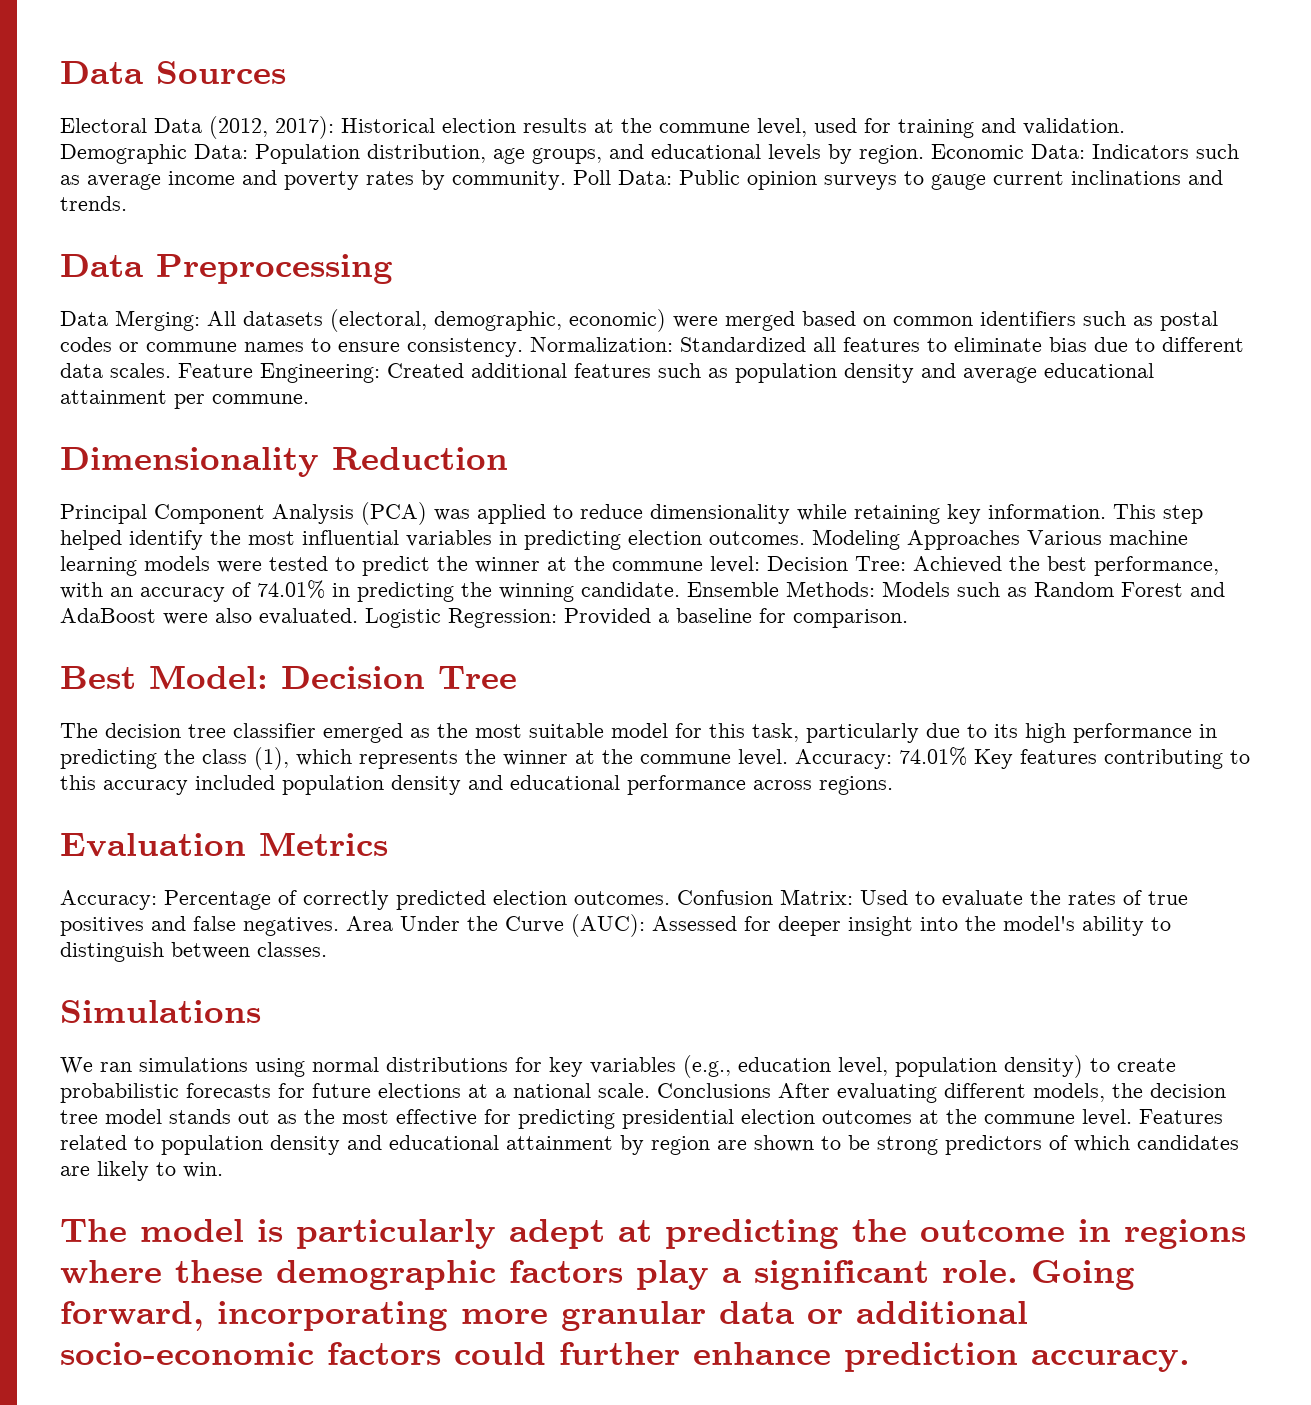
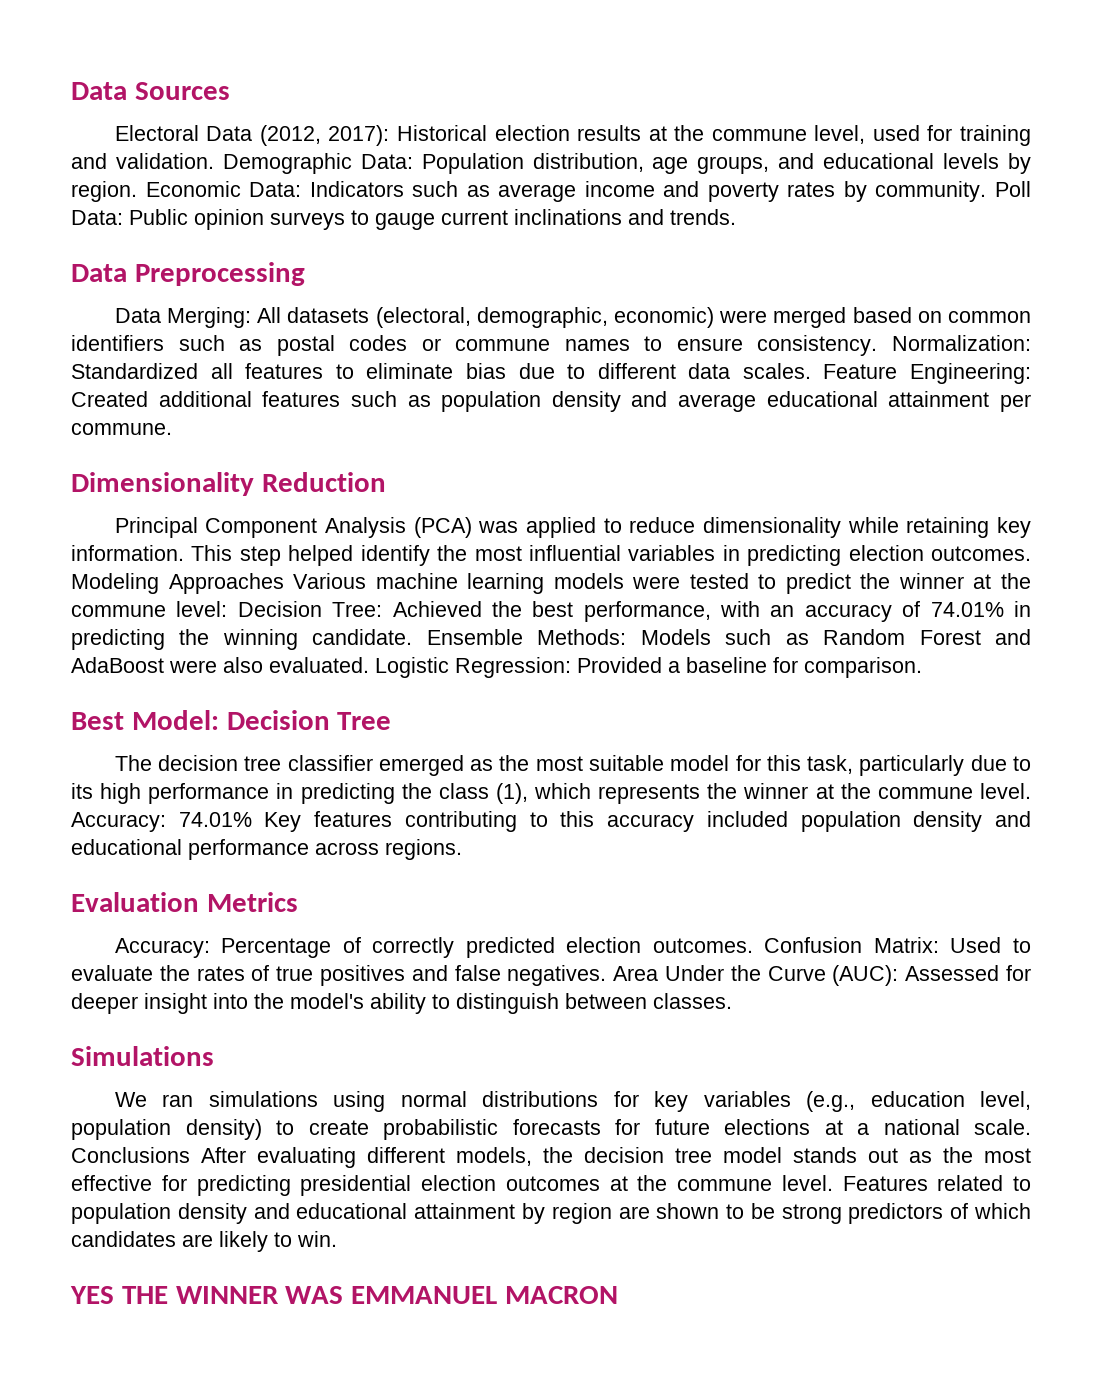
- The model is particularly adept at predicting the outcome in regions where these demographic factors play a significant role. Going forward, incorporating more granular data or additional socio-economic factors could further enhance prediction accuracy.
+ YES THE WINNER WAS EMMANUEL MACRON

